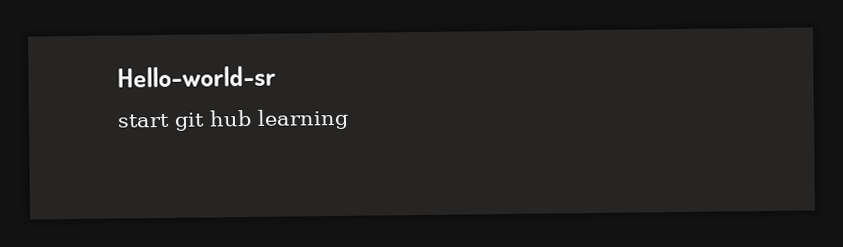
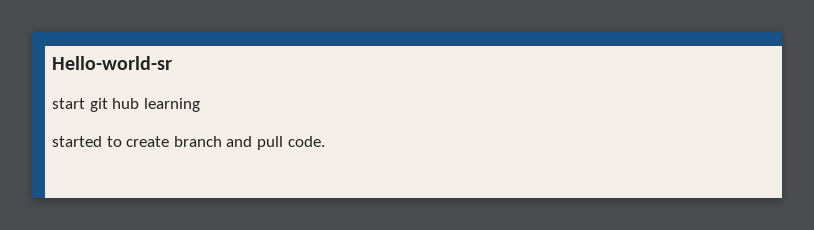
+ started to create branch and pull code.

